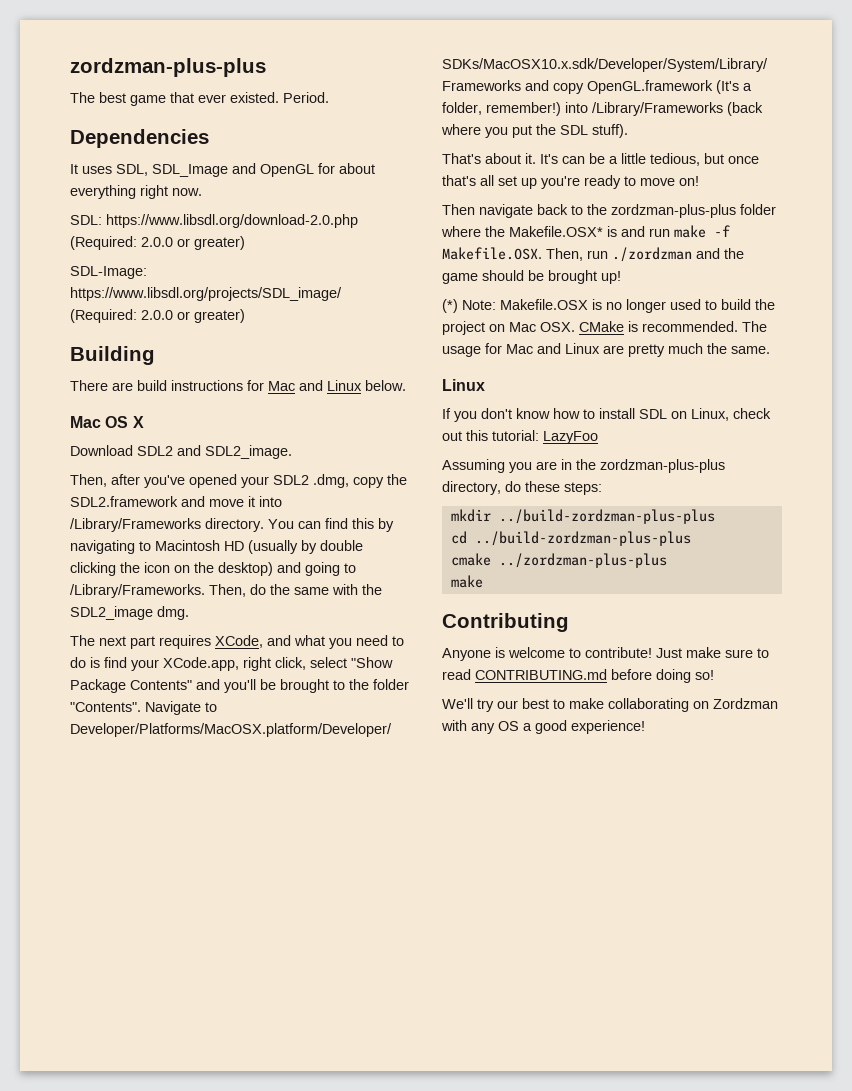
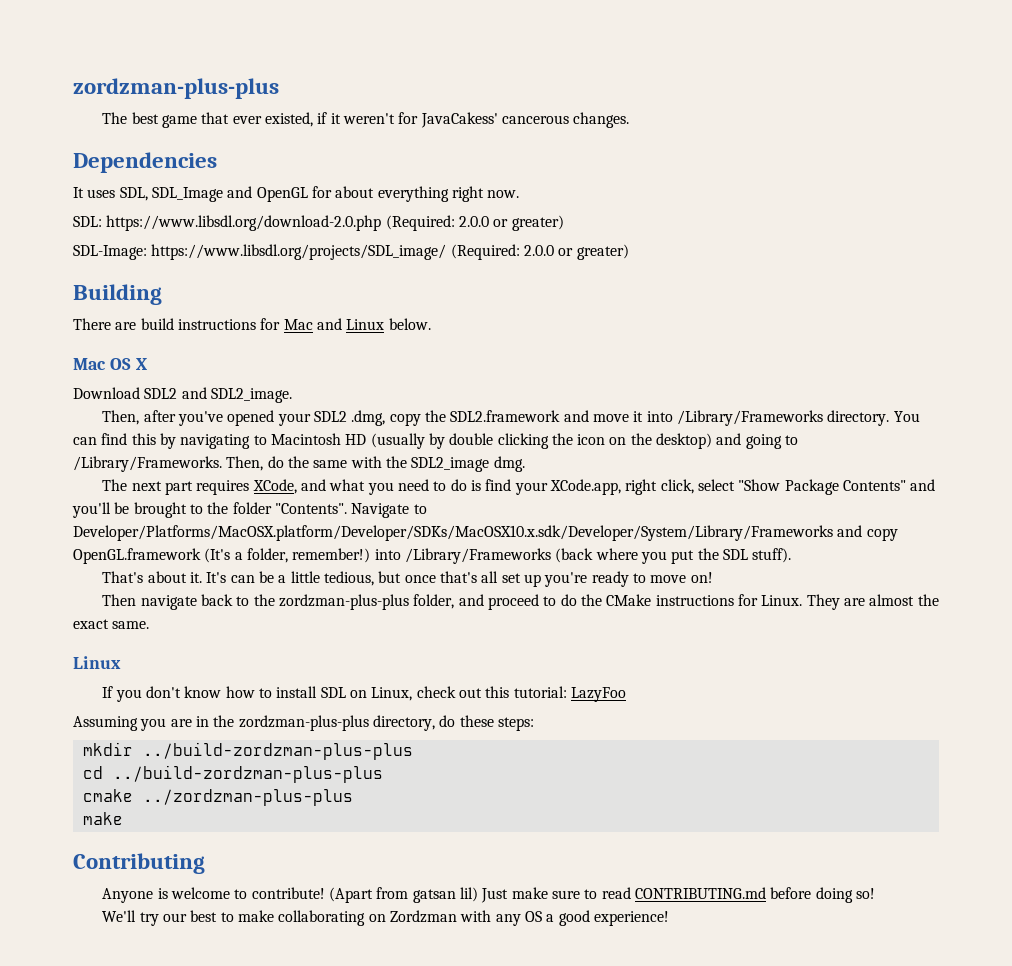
- The best game that ever existed. Period.
+ The best game that ever existed, if it weren't for JavaCakess' cancerous changes.
- Then navigate back to the zordzman-plus-plus folder where the Makefile.OSX* is and run make -f Makefile.OSX. Then, run ./zordzman and the game should be brought up!
- (*) Note: Makefile.OSX is no longer used to build the project on Mac OSX. CMake is recommended. The usage for Mac and Linux are pretty much the same.
+ Then navigate back to the zordzman-plus-plus folder, and proceed to do the CMake instructions for Linux. They are almost the exact same.
- Just make sure to read CONTRIBUTING.md before doing so!
+ (Apart from gatsan lil) Just make sure to read CONTRIBUTING.md before doing so!

